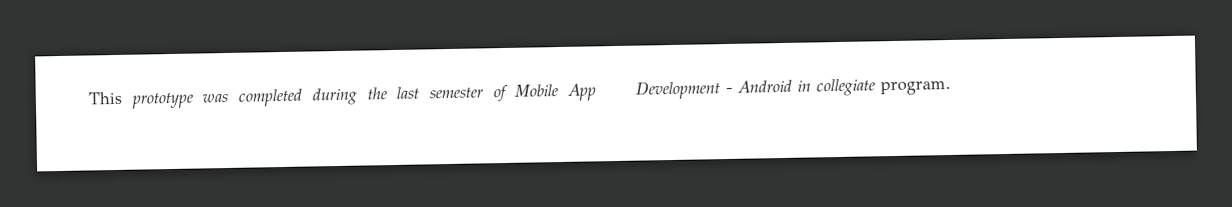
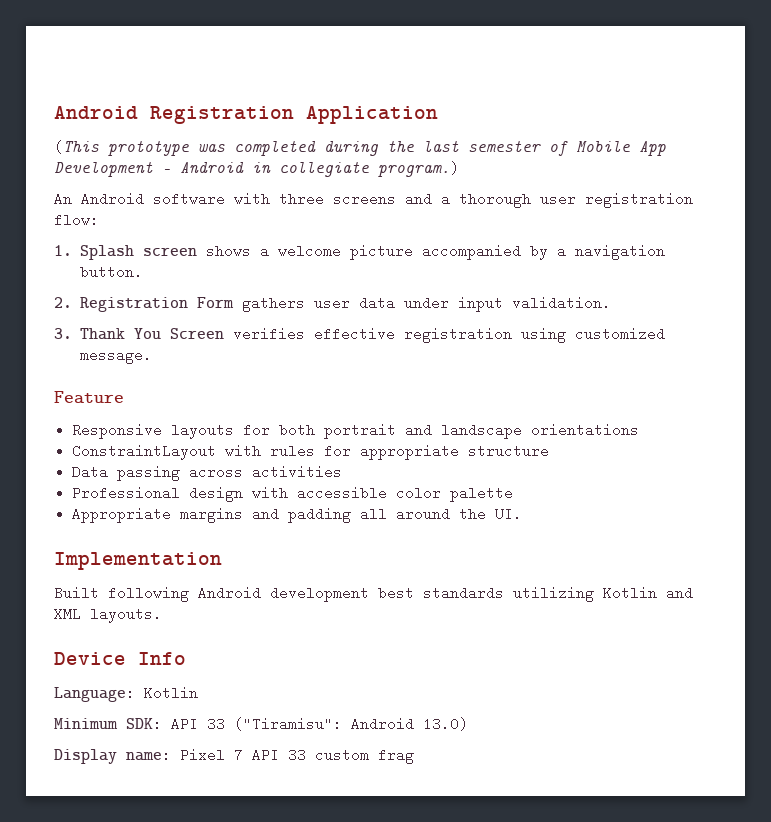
- This prototype was completed during the last semester of Mobile App Development - Android in collegiate program.
+ Android Registration Application
+ (This prototype was completed during the last semester of Mobile App Development - Android in collegiate program.)
+ An Android software with three screens and a thorough user registration flow:
+ 1. Splash screen shows a welcome picture accompanied by a navigation button.
+ 2. Registration Form gathers user data under input validation.
+ 3. Thank You Screen verifies effective registration using customized message.
+ Feature
+ Responsive layouts for both portrait and landscape orientations
+ ConstraintLayout with rules for appropriate structure
+ Data passing across activities
+ Professional design with accessible color palette
+ Appropriate margins and padding all around the UI.
+ Implementation
+ Built following Android development best standards utilizing Kotlin and XML layouts.
+ Device Info
+ Language: Kotlin
+ Minimum SDK: API 33 ("Tiramisu": Android 13.0)
+ Display name: Pixel 7 API 33 custom frag

